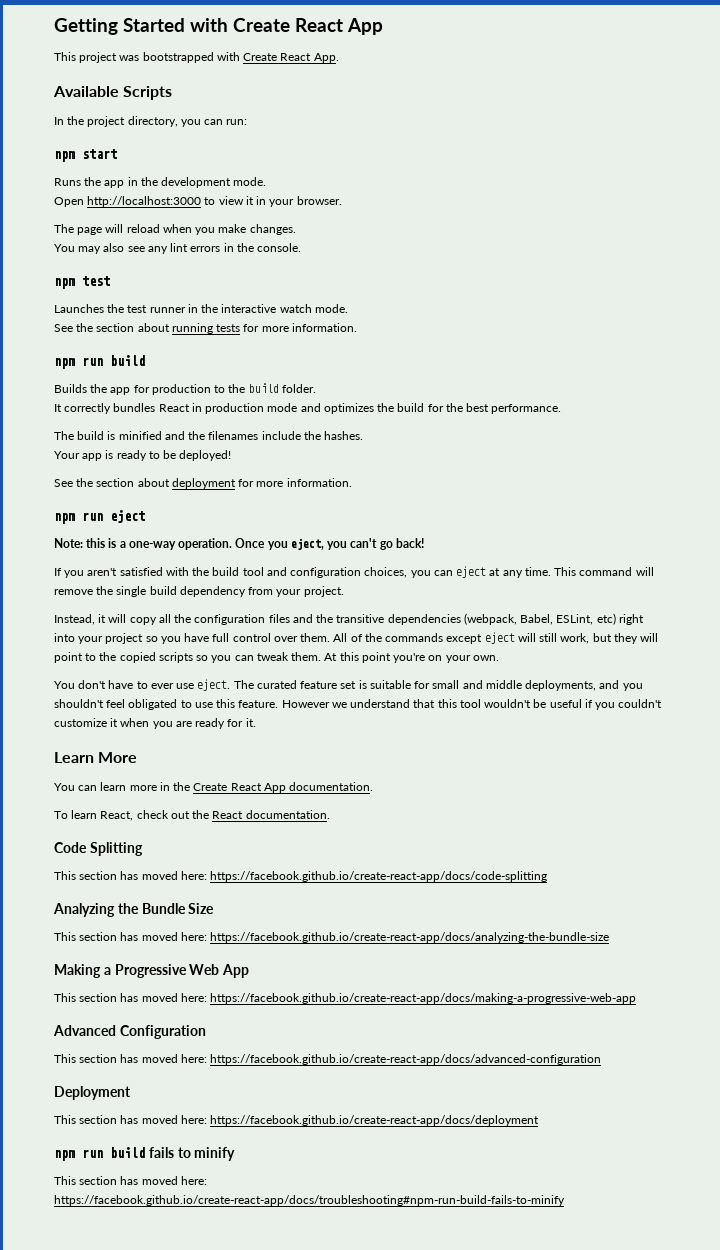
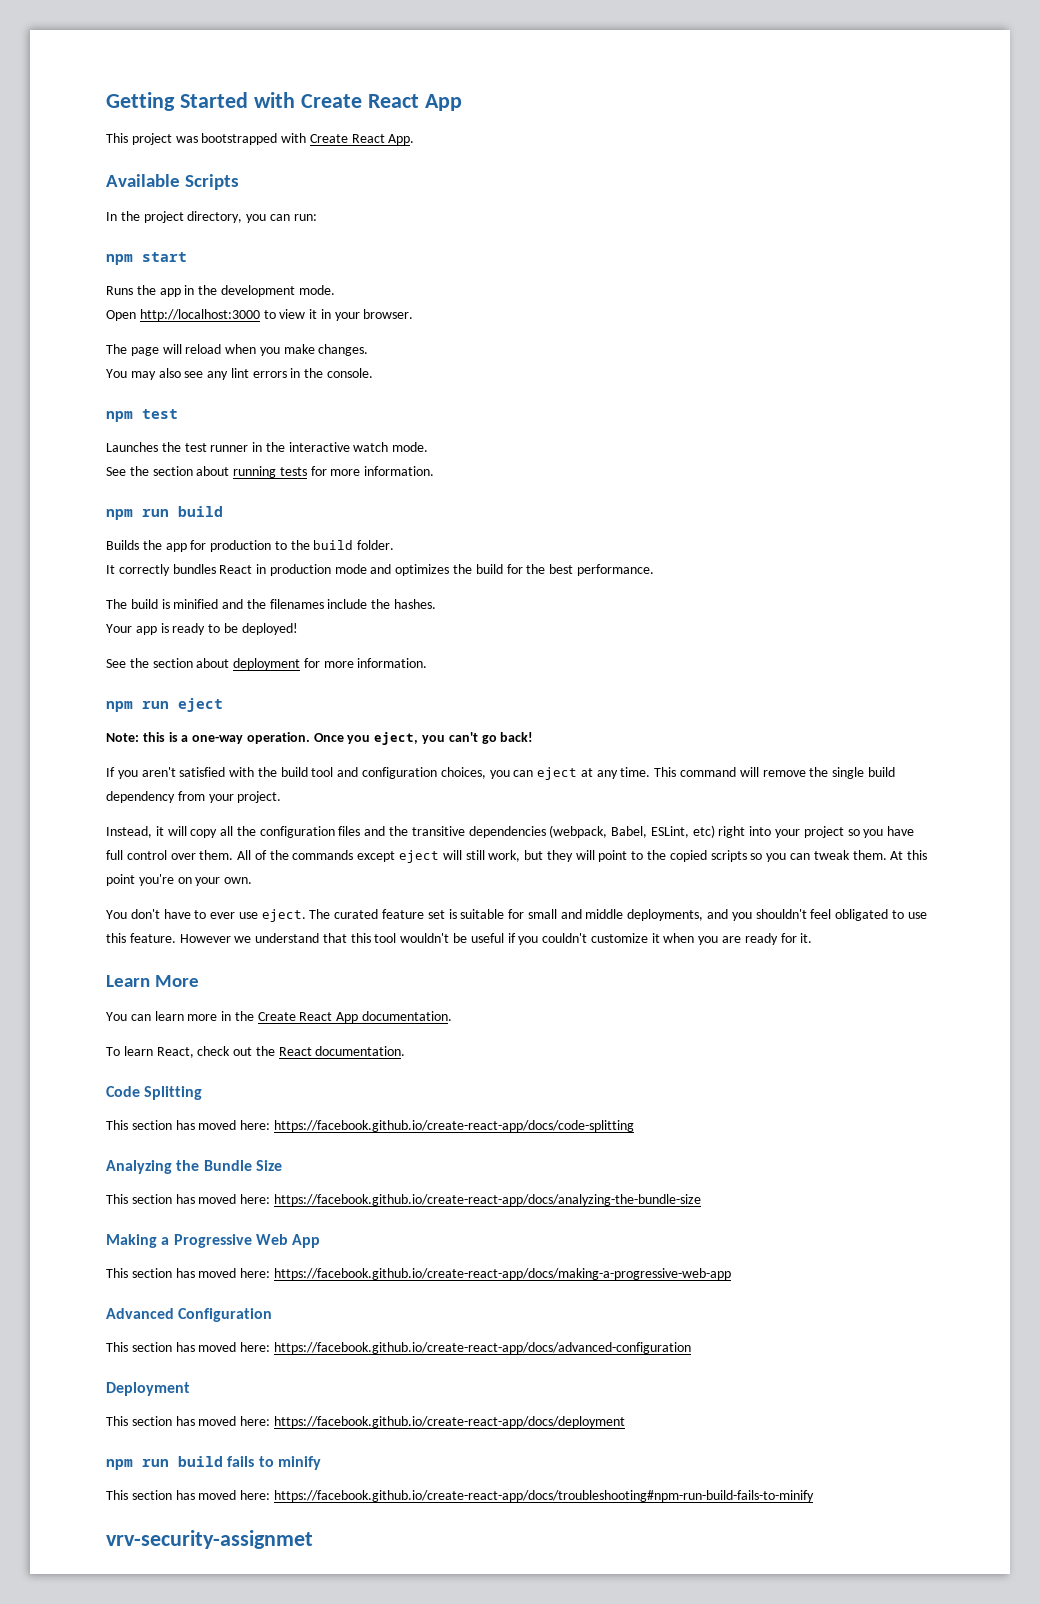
+ vrv-security-assignmet

